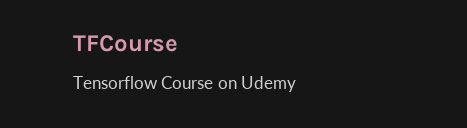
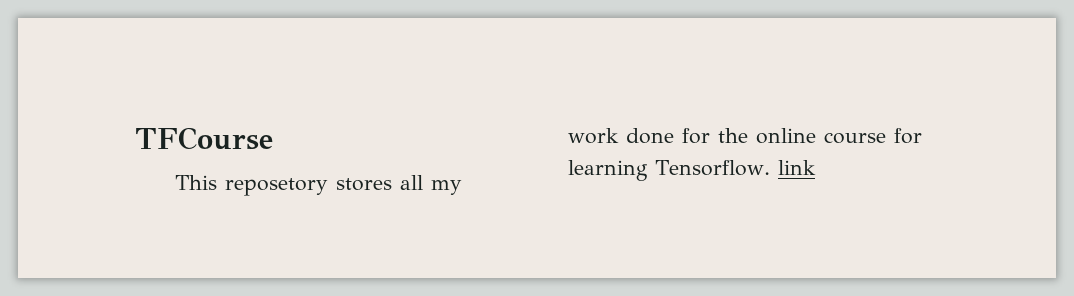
- Tensorflow Course on Udemy
+ This reposetory stores all my work done for the online course for learning Tensorflow. link

